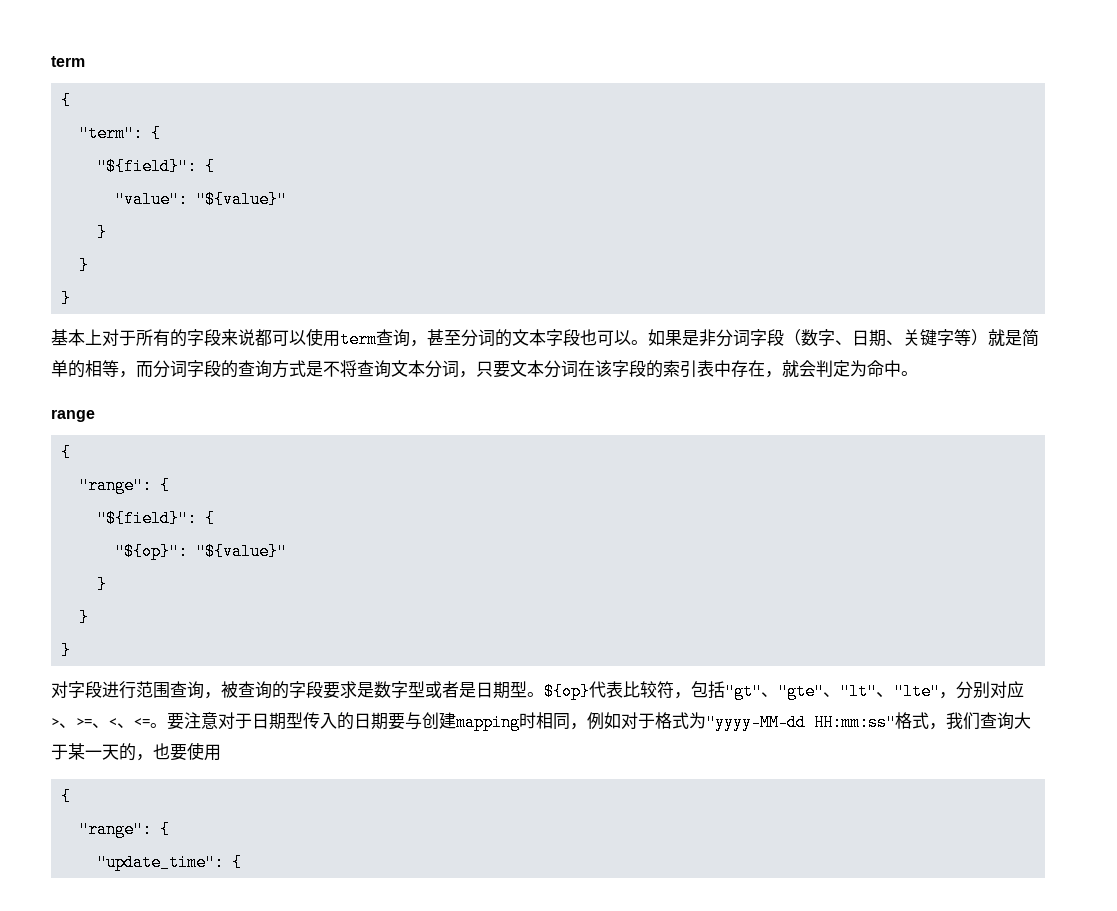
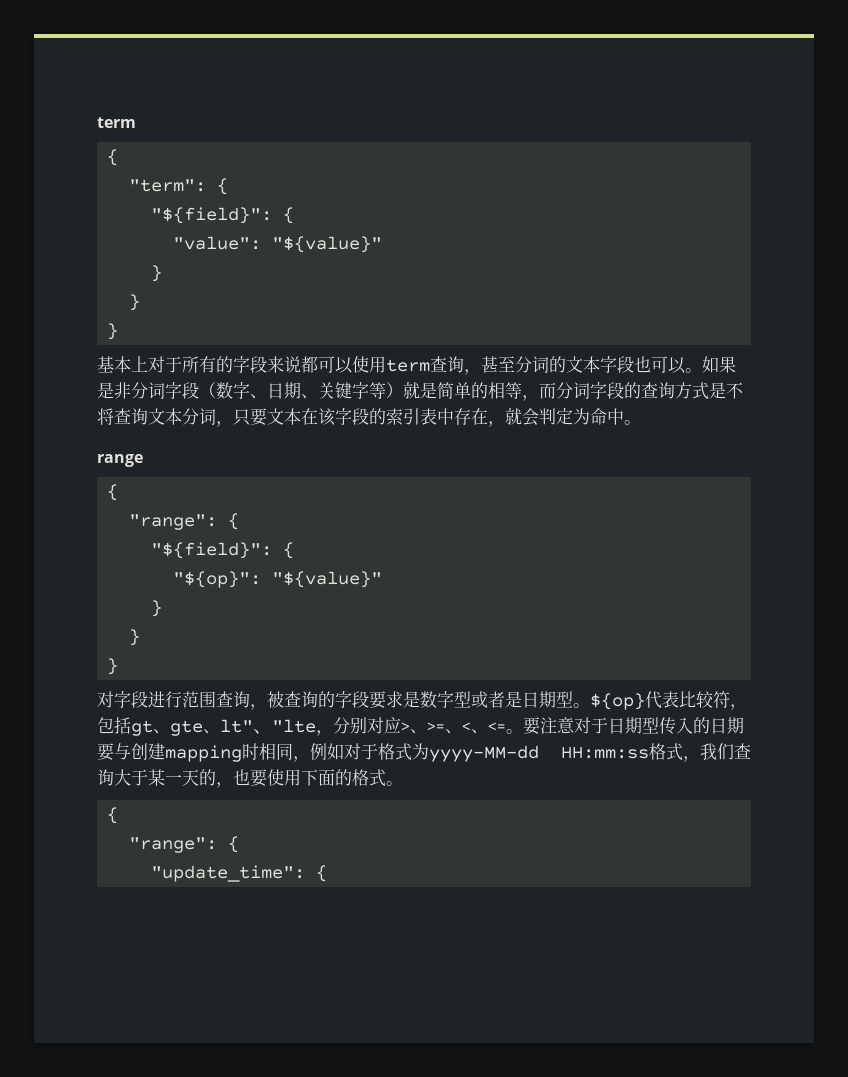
- 如果是非分词字段（数字、日期、关键字等）就是简单的相等，而分词字段的查询方式是不将查询文本分词，只要文本分词在该字段的索引表中存在，就会判定为命中。
+ 如果是非分词字段（数字、日期、关键字等）就是简单的相等，而分词字段的查询方式是不将查询文本分词，只要文本在该字段的索引表中存在，就会判定为命中。
- ${op}代表比较符，包括"gt"、"gte"、"lt"、"lte"，分别对应>、>=、<、<=。
+ ${op}代表比较符，包括gt、gte、lt"、"lte，分别对应>、>=、<、<=。
- 要注意对于日期型传入的日期要与创建mapping时相同，例如对于格式为"yyyy-MM-dd HH:mm:ss"格式，我们查询大于某一天的，也要使用
+ 要注意对于日期型传入的日期要与创建mapping时相同，例如对于格式为yyyy-MM-dd HH:mm:ss格式，我们查询大于某一天的，也要使用下面的格式。

